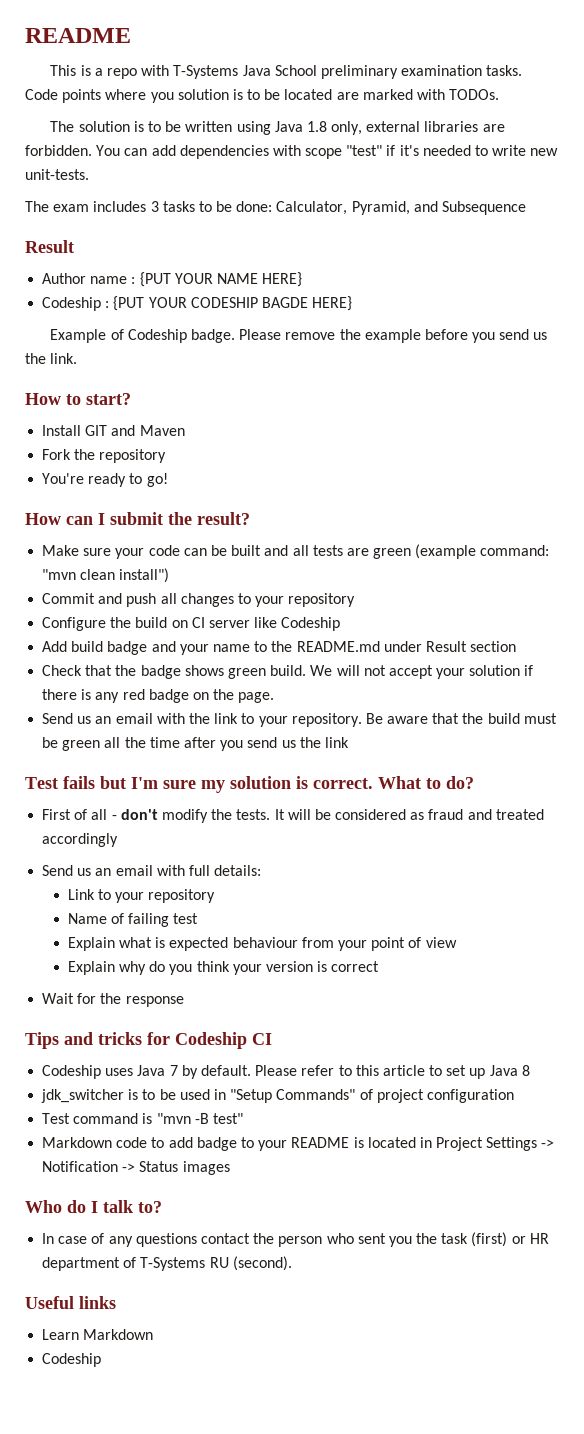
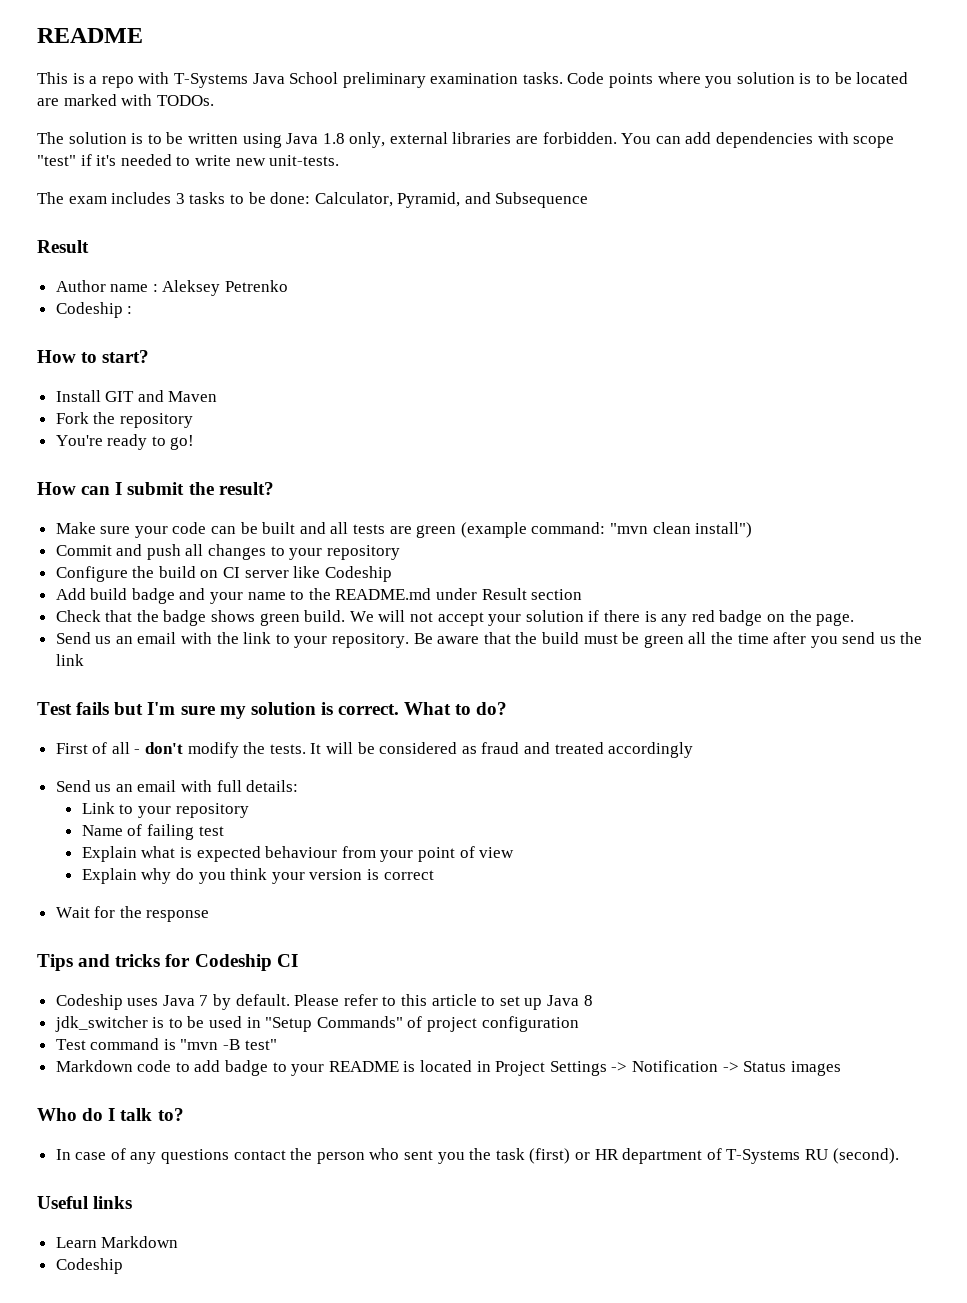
- Author name : {PUT YOUR NAME HERE}
- Codeship : {PUT YOUR CODESHIP BAGDE HERE}
- Example of Codeship badge. Please remove the example before you send us the link.
+ Author name : Aleksey Petrenko
+ Codeship :

